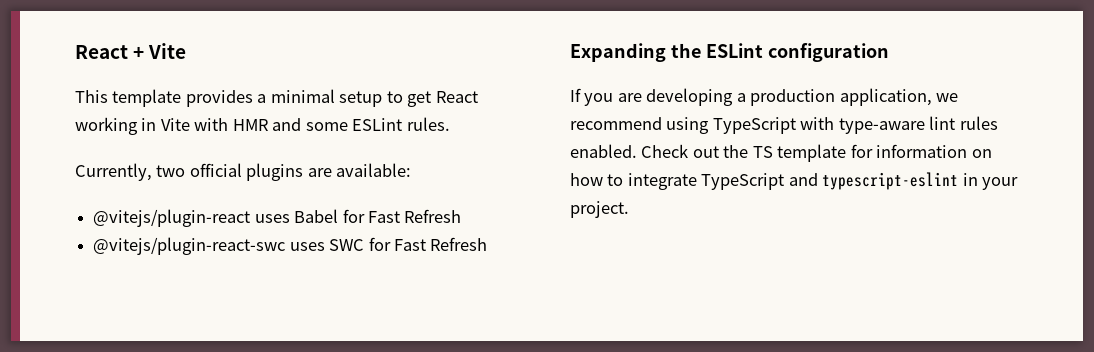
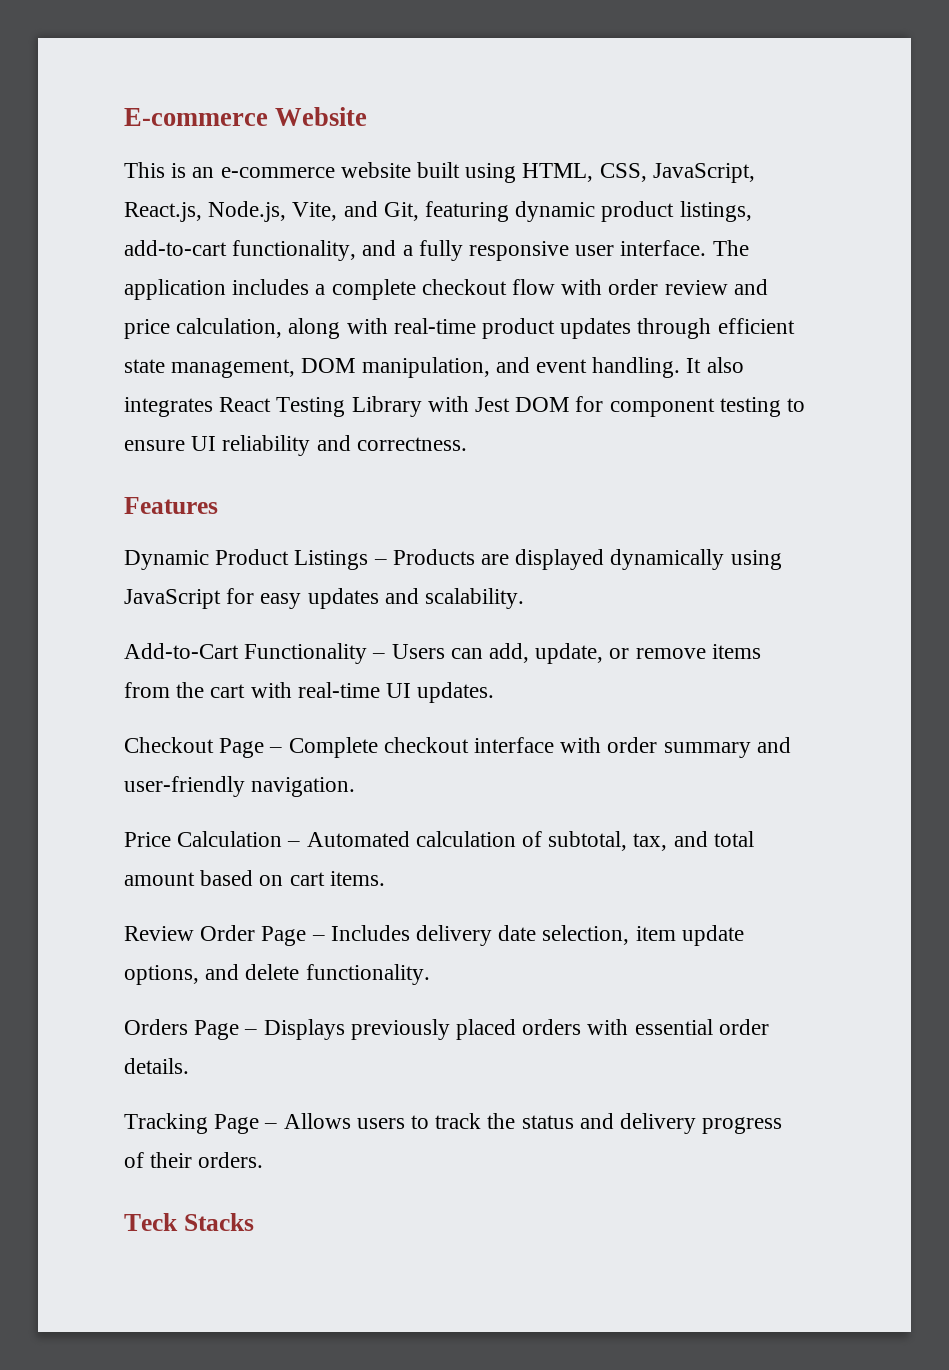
- React + Vite
- This template provides a minimal setup to get React working in Vite with HMR and some ESLint rules.
- Currently, two official plugins are available:
- @vitejs/plugin-react uses Babel for Fast Refresh
- @vitejs/plugin-react-swc uses SWC for Fast Refresh
- Expanding the ESLint configuration
- If you are developing a production application, we recommend using TypeScript with type-aware lint rules enabled. Check out the TS template for information on how to integrate TypeScript and typescript-eslint in your project.
+ E-commerce Website
+ This is an e-commerce website built using HTML, CSS, JavaScript, React.js, Node.js, Vite, and Git, featuring dynamic product listings, add-to-cart functionality, and a fully responsive user interface. The application includes a complete checkout flow with order review and price calculation, along with real-time product updates through efficient state management, DOM manipulation, and event handling. It also integrates React Testing Library with Jest DOM for component testing to ensure UI reliability and correctness.
+ Features
+ Dynamic Product Listings – Products are displayed dynamically using JavaScript for easy updates and scalability.
+ Add-to-Cart Functionality – Users can add, update, or remove items from the cart with real-time UI updates.
+ Checkout Page – Complete checkout interface with order summary and user-friendly navigation.
+ Price Calculation – Automated calculation of subtotal, tax, and total amount based on cart items.
+ Review Order Page – Includes delivery date selection, item update options, and delete functionality.
+ Orders Page – Displays previously placed orders with essential order details.
+ Tracking Page – Allows users to track the status and delivery progress of their orders.
+ Teck Stacks

